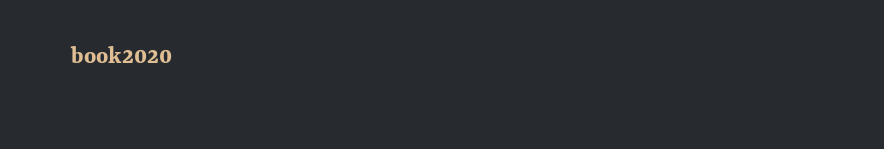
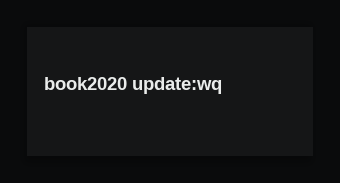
- book2020
+ book2020 update:wq

